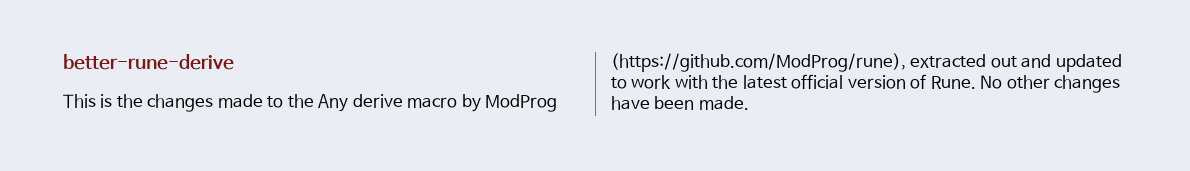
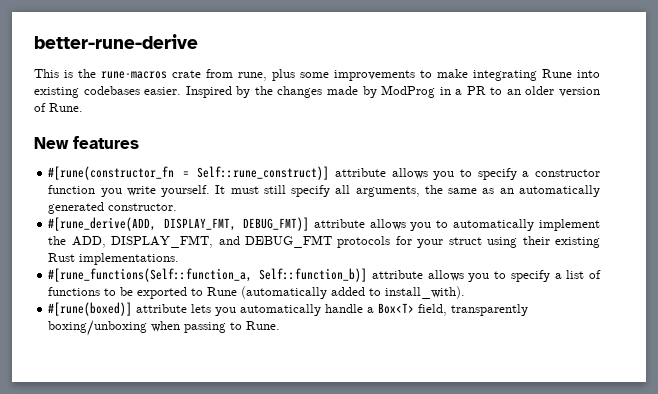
- This is the changes made to the Any derive macro by ModProg (https://github.com/ModProg/rune), extracted out and updated to work with the latest official version of Rune. No other changes have been made.
+ This is the rune-macros crate from rune, plus some improvements to make integrating Rune into existing codebases easier. Inspired by the changes made by ModProg in a PR to an older version of Rune.
+ New features
+ #[rune(constructor_fn = Self::rune_construct)] attribute allows you to specify a constructor function you write yourself. It must still specify all arguments, the same as an automatically generated constructor.
+ #[rune_derive(ADD, DISPLAY_FMT, DEBUG_FMT)] attribute allows you to automatically implement the ADD, DISPLAY_FMT, and DEBUG_FMT protocols for your struct using their existing Rust implementations.
+ #[rune_functions(Self::function_a, Self::function_b)] attribute allows you to specify a list of functions to be exported to Rune (automatically added to install_with).
+ #[rune(boxed)] attribute lets you automatically handle a Box<T> field, transparently boxing/unboxing when passing to Rune.

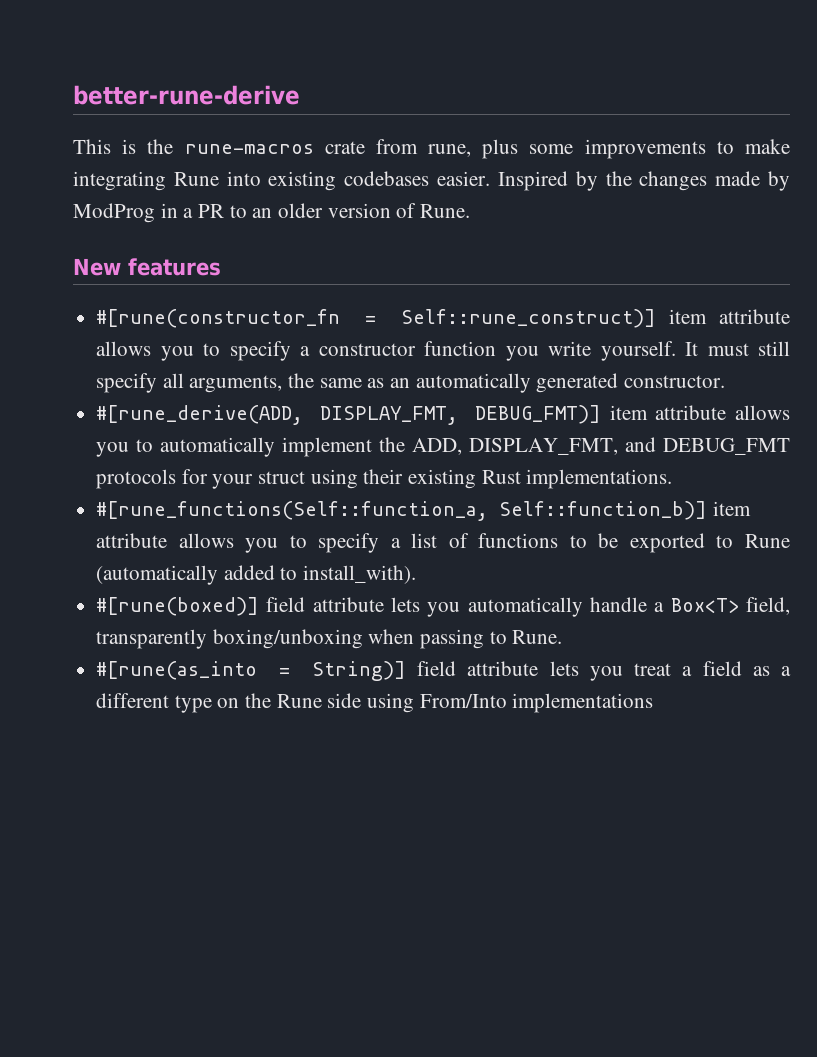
- #[rune(constructor_fn = Self::rune_construct)] attribute allows you to specify a constructor function you write yourself.
+ #[rune(constructor_fn = Self::rune_construct)] item attribute allows you to specify a constructor function you write yourself.
- #[rune_derive(ADD, DISPLAY_FMT, DEBUG_FMT)] attribute allows you to automatically implement the ADD, DISPLAY_FMT, and DEBUG_FMT protocols for your struct using their existing Rust implementations.
+ #[rune_derive(ADD, DISPLAY_FMT, DEBUG_FMT)] item attribute allows you to automatically implement the ADD, DISPLAY_FMT, and DEBUG_FMT protocols for your struct using their existing Rust implementations.
- #[rune_functions(Self::function_a, Self::function_b)] attribute allows you to specify a list of functions to be exported to Rune (automatically added to install_with).
+ #[rune_functions(Self::function_a, Self::function_b)] item attribute allows you to specify a list of functions to be exported to Rune (automatically added to install_with).
- #[rune(boxed)] attribute lets you automatically handle a Box<T> field, transparently boxing/unboxing when passing to Rune.
+ #[rune(boxed)] field attribute lets you automatically handle a Box<T> field, transparently boxing/unboxing when passing to Rune.
+ #[rune(as_into = String)] field attribute lets you treat a field as a different type on the Rune side using From/Into implementations

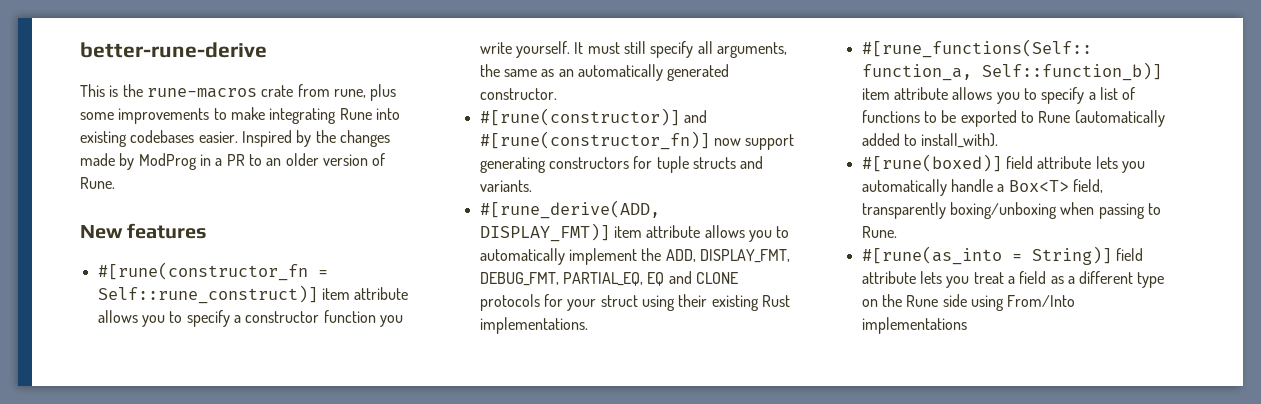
+ #[rune(constructor)] and #[rune(constructor_fn)] now support generating constructors for tuple structs and variants.
- #[rune_derive(ADD, DISPLAY_FMT, DEBUG_FMT)] item attribute allows you to automatically implement the ADD, DISPLAY_FMT, and DEBUG_FMT protocols for your struct using their existing Rust implementations.
+ #[rune_derive(ADD, DISPLAY_FMT)] item attribute allows you to automatically implement the ADD, DISPLAY_FMT, DEBUG_FMT, PARTIAL_EQ, EQ and CLONE protocols for your struct using their existing Rust implementations.

